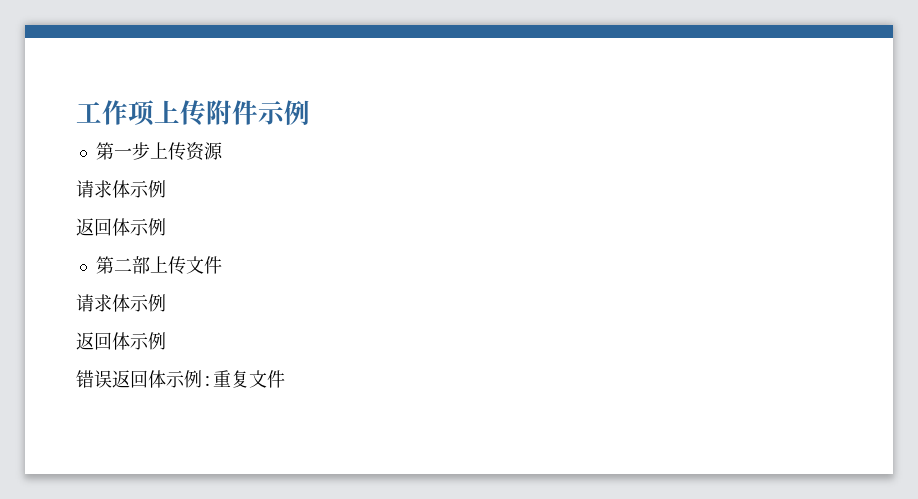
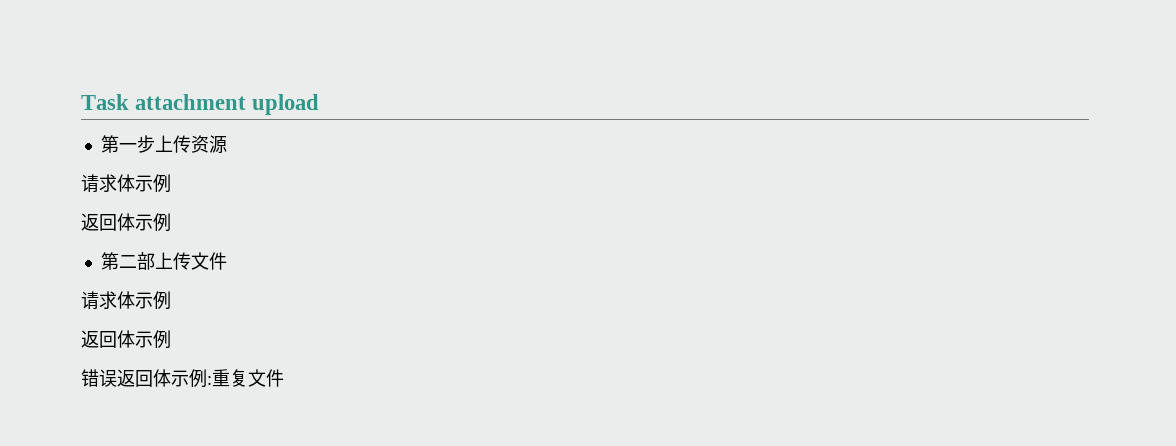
- 工作项上传附件示例
+ Task attachment upload

